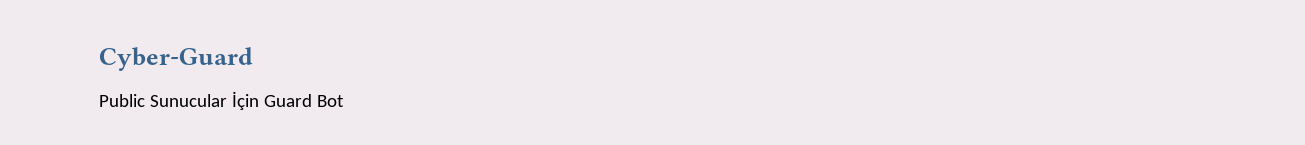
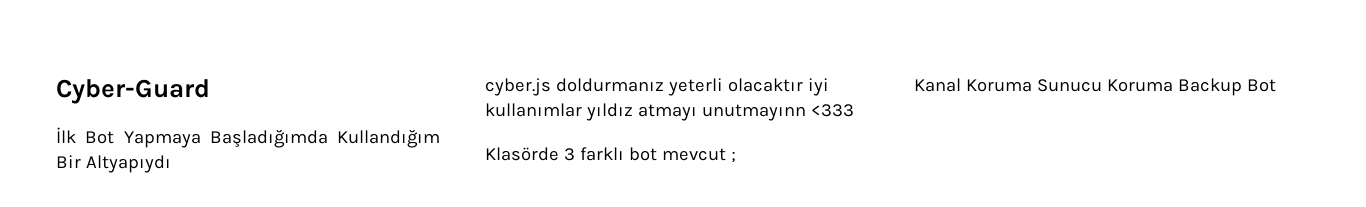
- Public Sunucular İçin Guard Bot
+ İlk Bot Yapmaya Başladığımda Kullandığım Bir Altyapıydı
+ cyber.js doldurmanız yeterli olacaktır iyi kullanımlar yıldız atmayı unutmayınn <333
+ Klasörde 3 farklı bot mevcut ;
+ Kanal Koruma Sunucu Koruma Backup Bot

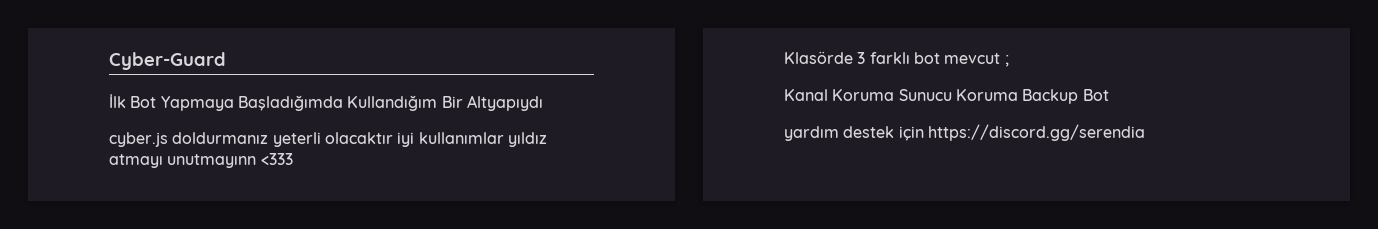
+ yardım destek için https://discord.gg/serendia

